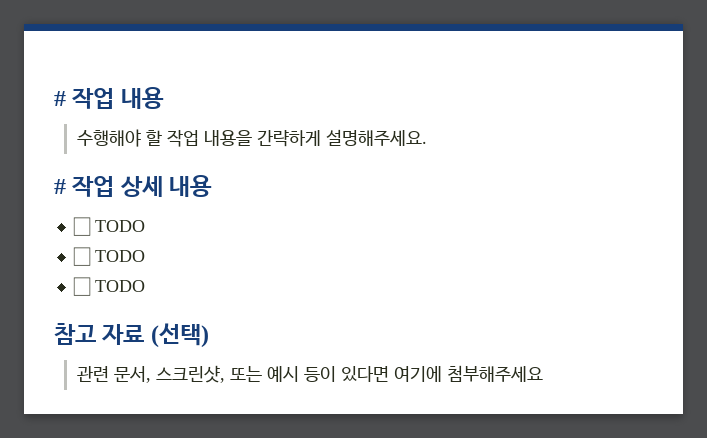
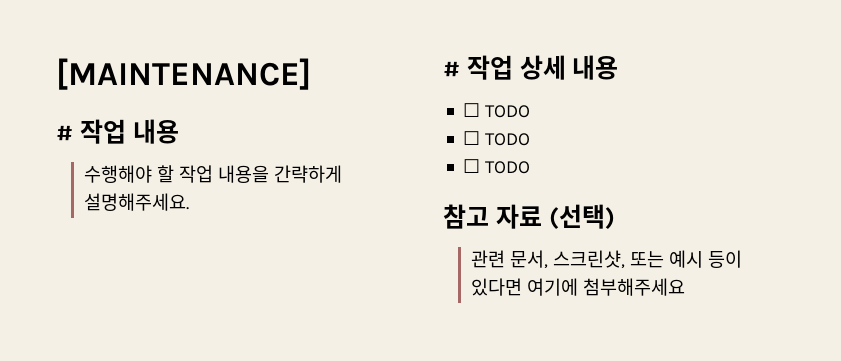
+ [MAINTENANCE]

